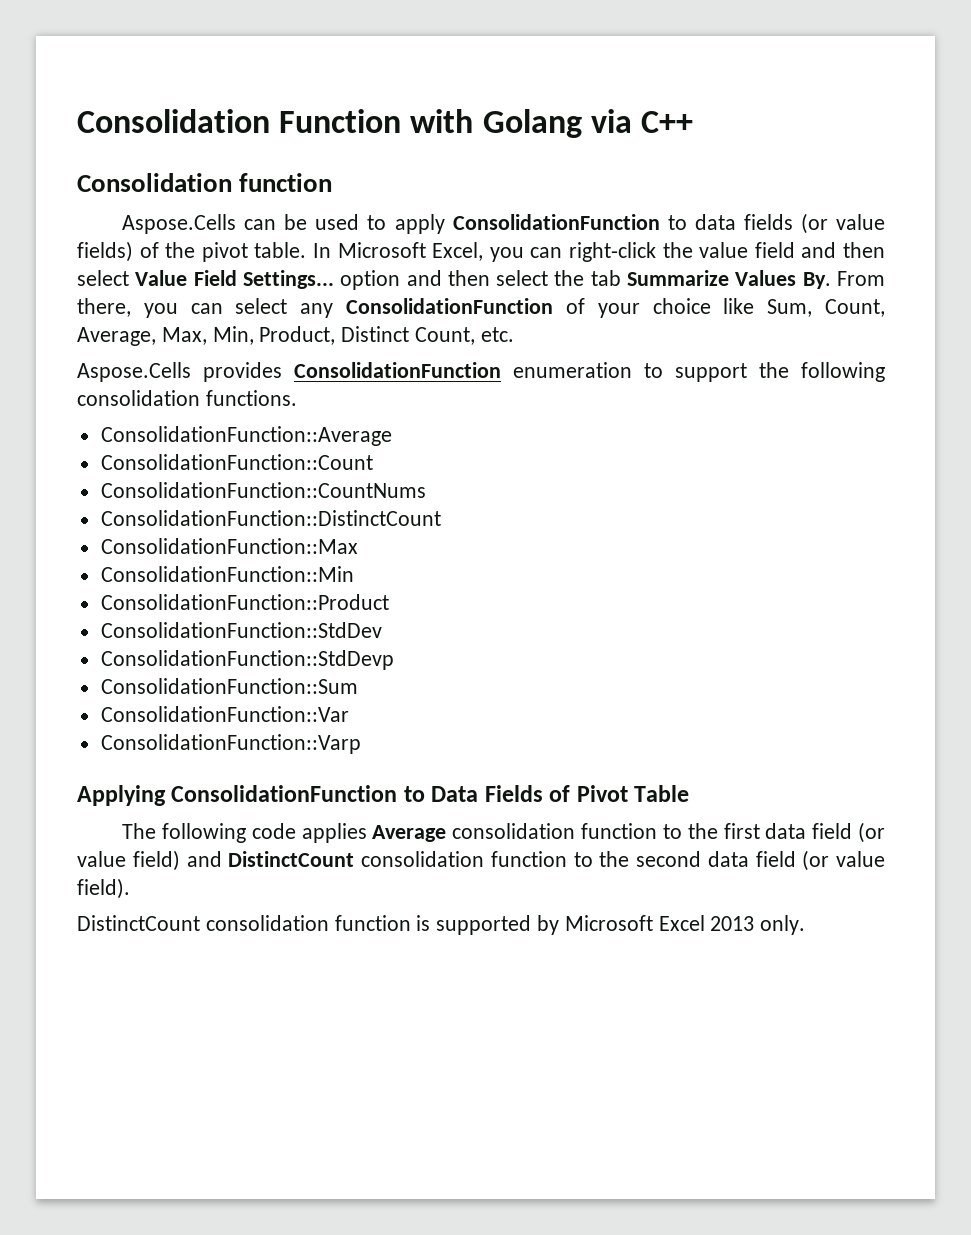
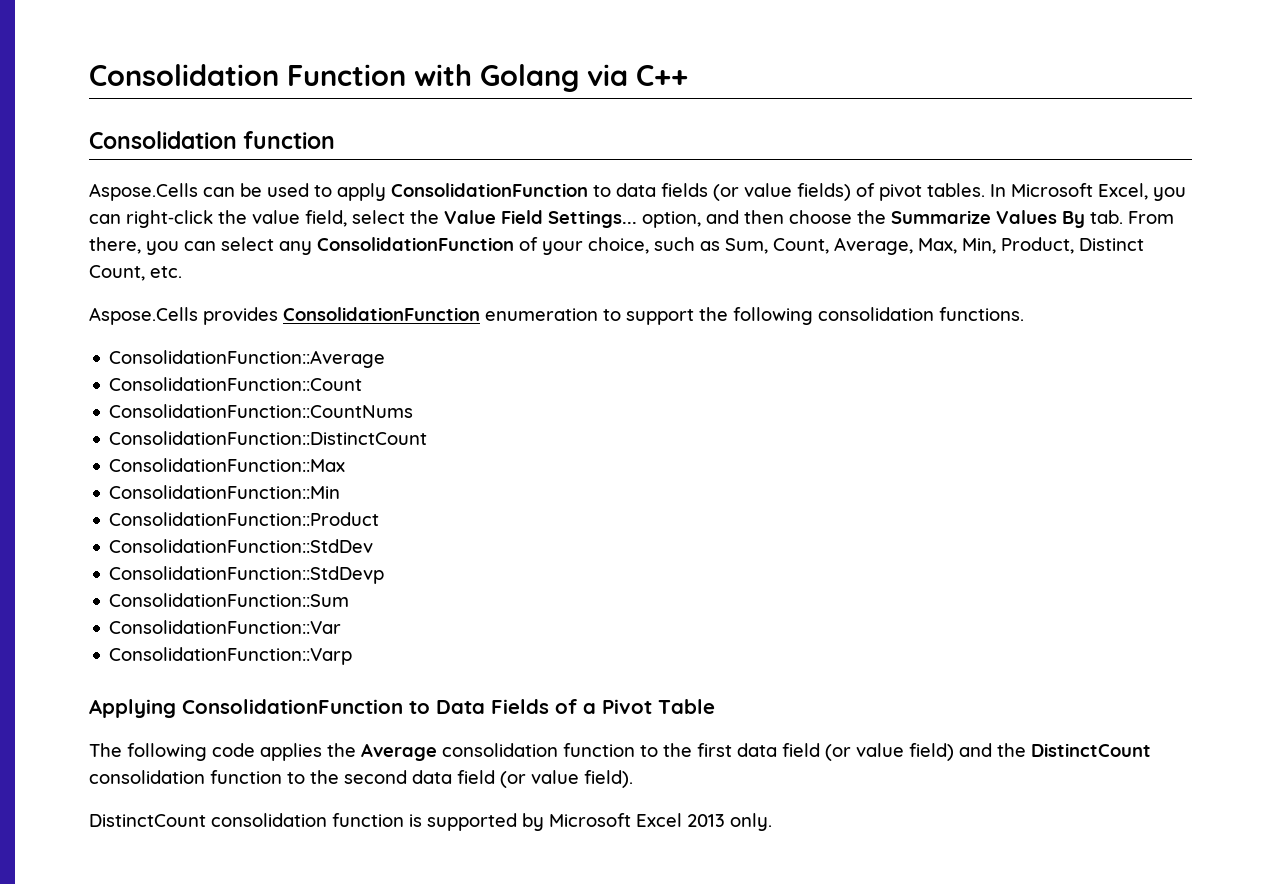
- Aspose.Cells can be used to apply ConsolidationFunction to data fields (or value fields) of the pivot table.
+ Aspose.Cells can be used to apply ConsolidationFunction to data fields (or value fields) of pivot tables.
- In Microsoft Excel, you can right‑click the value field and then select Value Field Settings... option and then select the tab Summarize Values By. From there, you can select any ConsolidationFunction of your choice like Sum, Count, Average, Max, Min, Product, Distinct Count, etc.
+ In Microsoft Excel, you can right‑click the value field, select the Value Field Settings... option, and then choose the Summarize Values By tab. From there, you can select any ConsolidationFunction of your choice, such as Sum, Count, Average, Max, Min, Product, Distinct Count, etc.
- Applying ConsolidationFunction to Data Fields of Pivot Table
+ Applying ConsolidationFunction to Data Fields of a Pivot Table
- The following code applies Average consolidation function to the first data field (or value field) and DistinctCount consolidation function to the second data field (or value field).
+ The following code applies the Average consolidation function to the first data field (or value field) and the DistinctCount consolidation function to the second data field (or value field).

